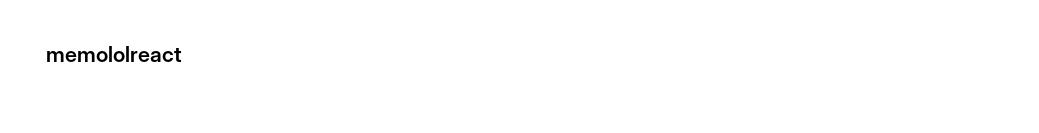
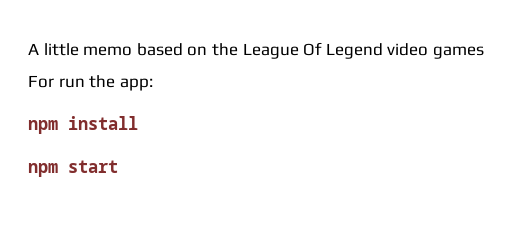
- memololreact
+ A little memo based on the League Of Legend video games
+ For run the app:
+ npm install
+ npm start

